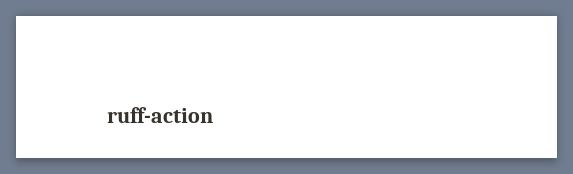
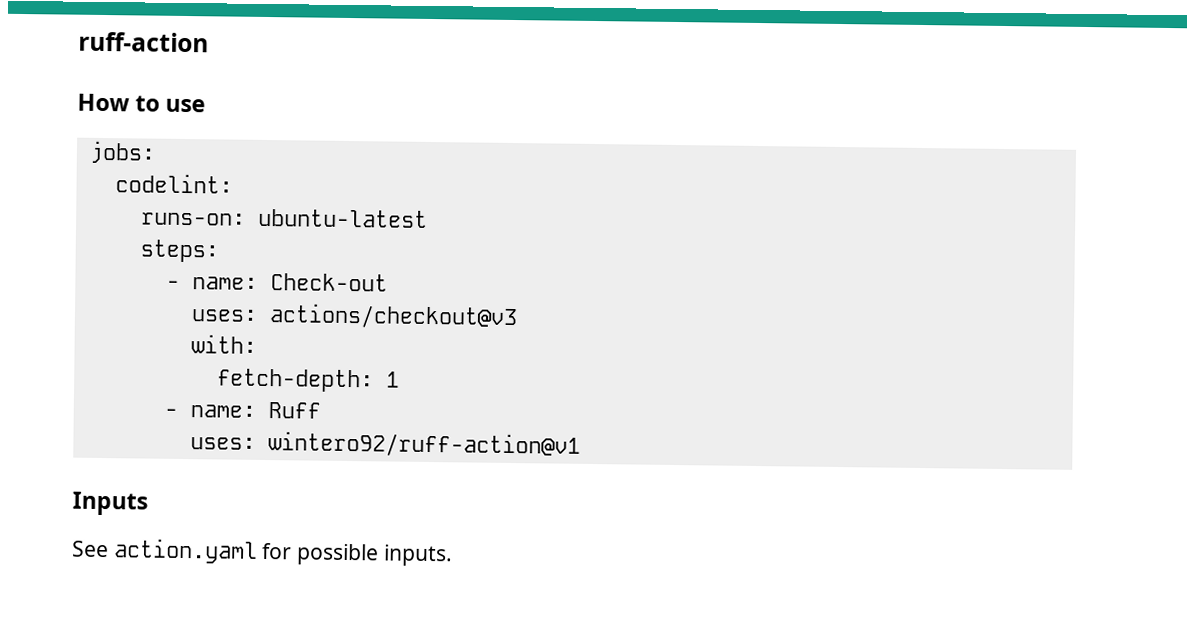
+ How to use
+ jobs:
+ codelint:
+ runs-on: ubuntu-latest
+ steps:
+ - name: Check-out
+ uses: actions/checkout@v3
+ with:
+ fetch-depth: 1
+ - name: Ruff
+ uses: wintero92/ruff-action@v1
+ Inputs
+ See action.yaml for possible inputs.

